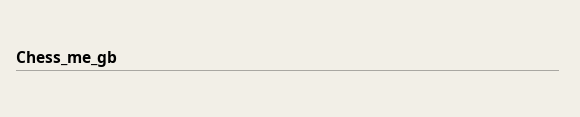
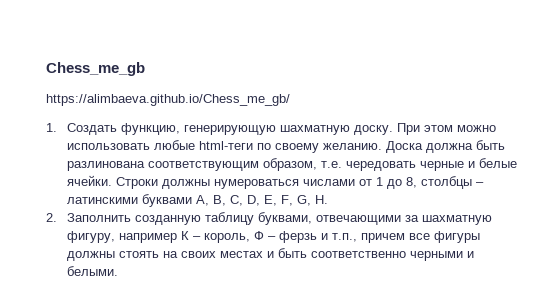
+ https://alimbaeva.github.io/Chess_me_gb/
+ 1. Создать функцию, генерирующую шахматную доску. При этом можно использовать любые html-теги по своему желанию. Доска должна быть разлинована соответствующим образом, т.е. чередовать черные и белые ячейки. Строки должны нумероваться числами от 1 до 8, столбцы – латинскими буквами A, B, C, D, E, F, G, H.
+ 2. Заполнить созданную таблицу буквами, отвечающими за шахматную фигуру, например К – король, Ф – ферзь и т.п., причем все фигуры должны стоять на своих местах и быть соответственно черными и белыми.

